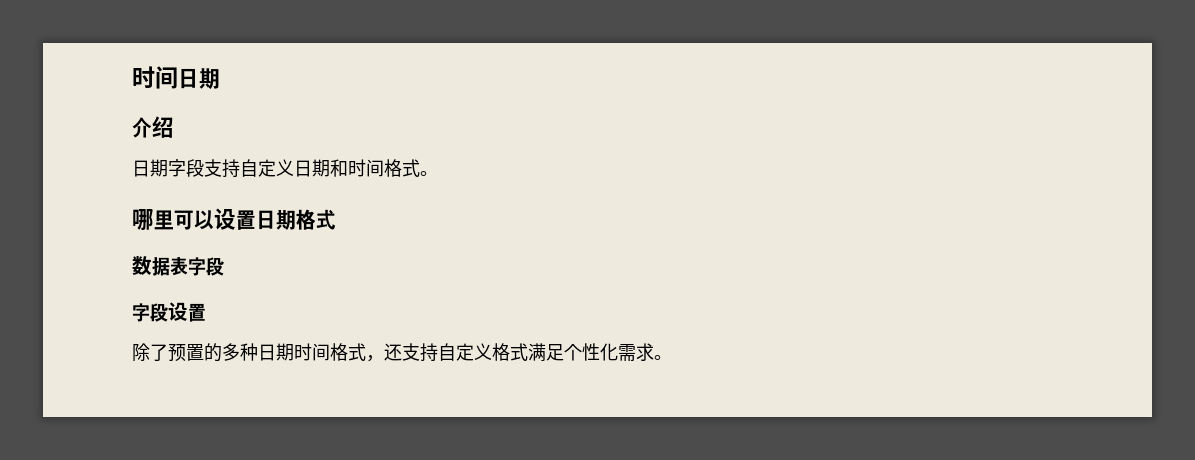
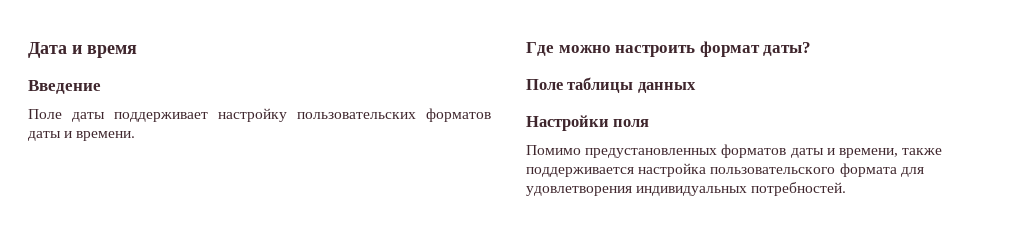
- 时间日期
- 介绍
- 日期字段支持自定义日期和时间格式。
- 哪里可以设置日期格式
- 数据表字段
- 字段设置
- 除了预置的多种日期时间格式，还支持自定义格式满足个性化需求。
+ Дата и время
+ Введение
+ Поле даты поддерживает настройку пользовательских форматов даты и времени.
+ Где можно настроить формат даты?
+ Поле таблицы данных
+ Настройки поля
+ Помимо предустановленных форматов даты и времени, также поддерживается настройка пользовательского формата для удовлетворения индивидуальных потребностей.

